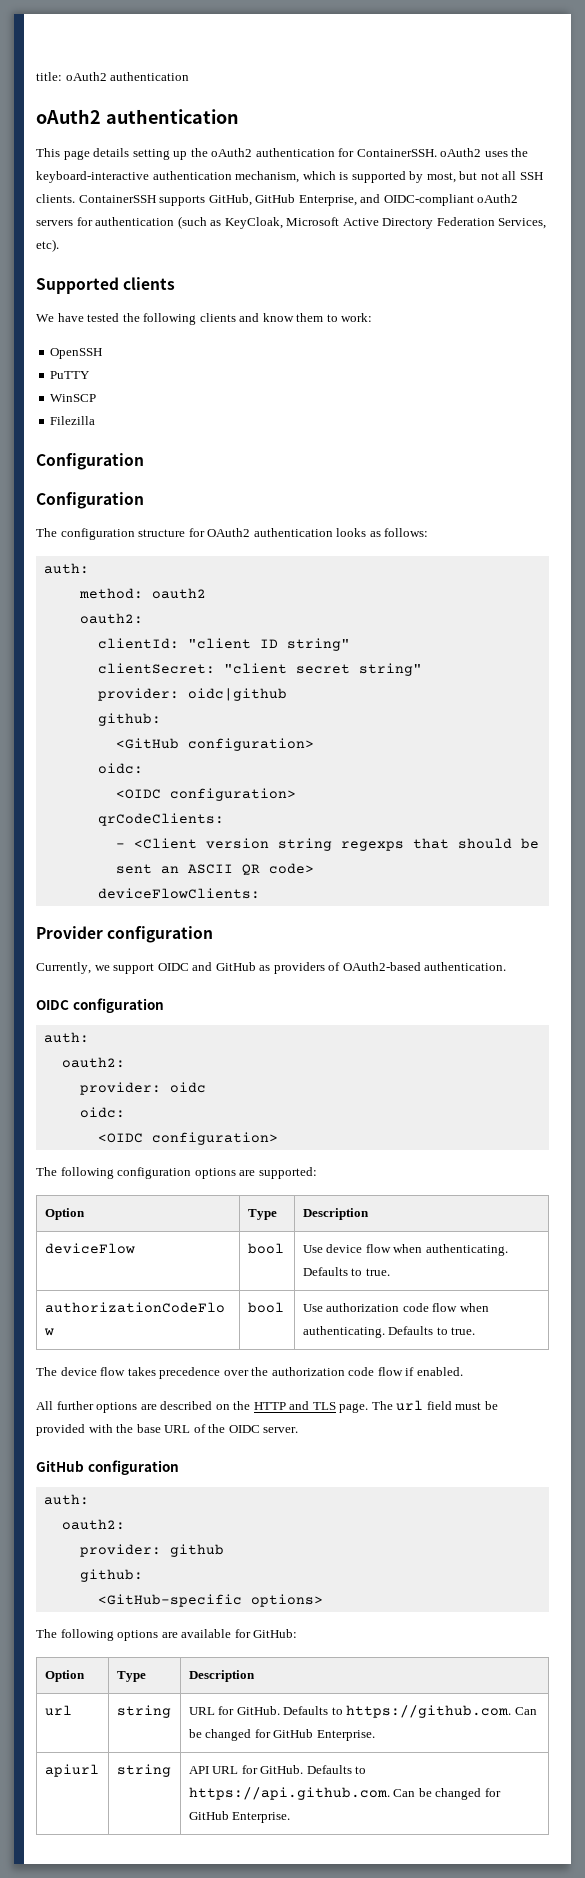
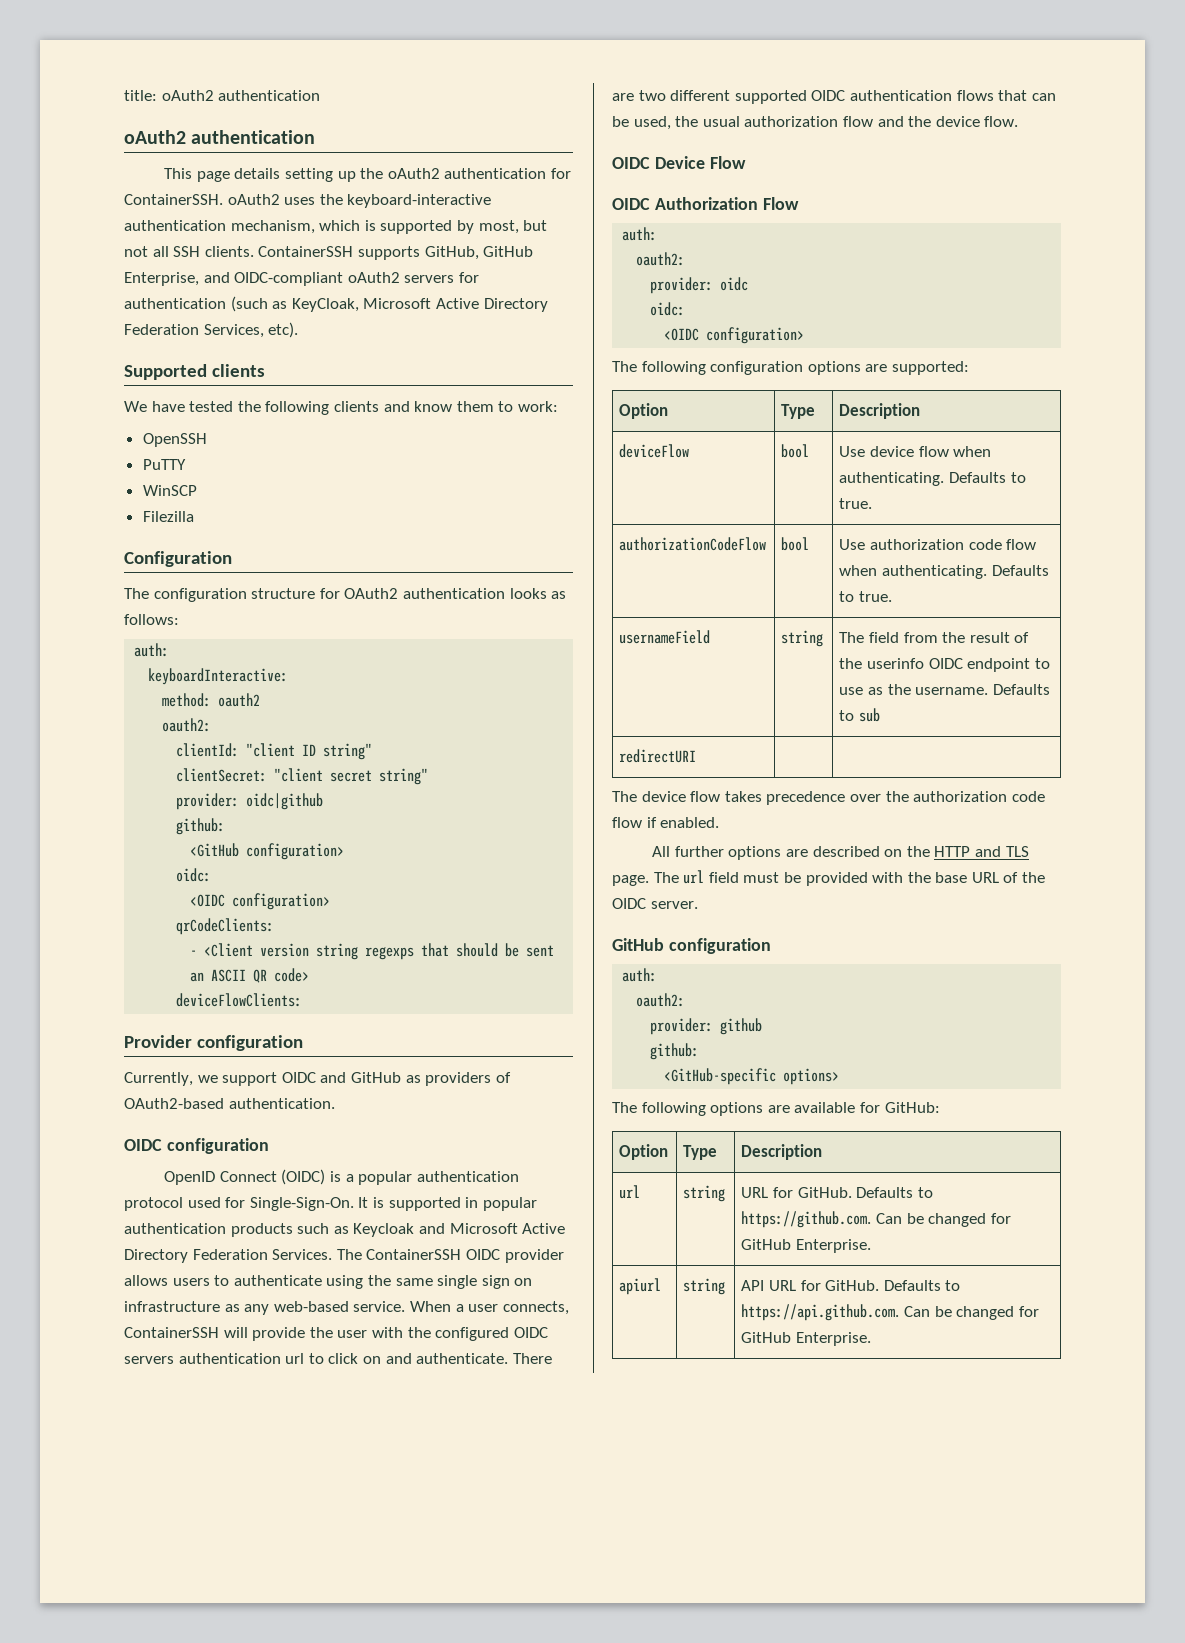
  Filezilla
- Configuration
+ keyboardInteractive:
+ OpenID Connect (OIDC) is a popular authentication protocol used for Single-Sign-On. It is supported in popular authentication products such as Keycloak and Microsoft Active Directory Federation Services. The ContainerSSH OIDC provider allows users to authenticate using the same single sign on infrastructure as any web-based service. When a user connects, ContainerSSH will provide the user with the configured OIDC servers authentication url to click on and authenticate. There are two different supported OIDC authentication flows that can be used, the usual authorization flow and the device flow.
+ OIDC Device Flow
+ OIDC Authorization Flow
+ usernameField | string | The field from the result of the userinfo OIDC endpoint to use as the username. Defaults to sub
+ redirectURI | |

